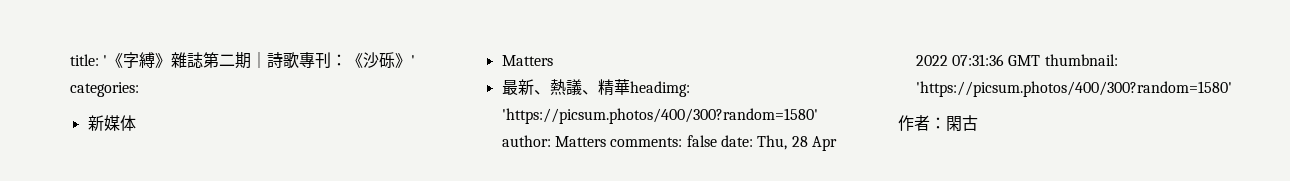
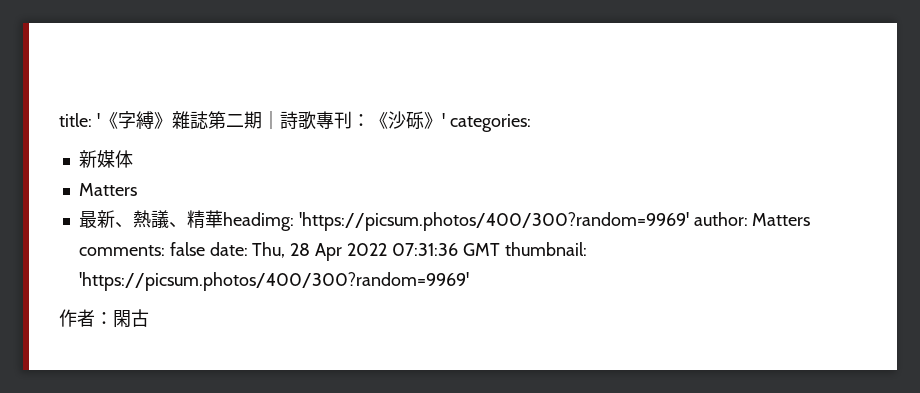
- 最新、熱議、精華headimg: 'https://picsum.photos/400/300?random=1580' author: Matters comments: false date: Thu, 28 Apr 2022 07:31:36 GMT thumbnail: 'https://picsum.photos/400/300?random=1580'
+ 最新、熱議、精華headimg: 'https://picsum.photos/400/300?random=9969' author: Matters comments: false date: Thu, 28 Apr 2022 07:31:36 GMT thumbnail: 'https://picsum.photos/400/300?random=9969'

